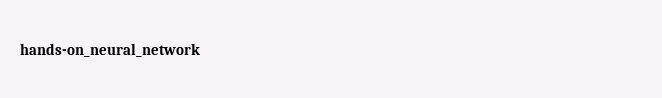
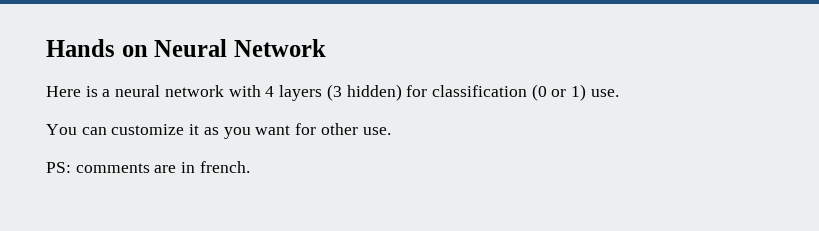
- hands-on_neural_network
+ Hands on Neural Network
+ Here is a neural network with 4 layers (3 hidden) for classification (0 or 1) use.
+ You can customize it as you want for other use.
+ PS: comments are in french.

